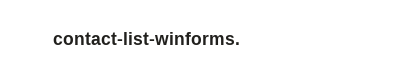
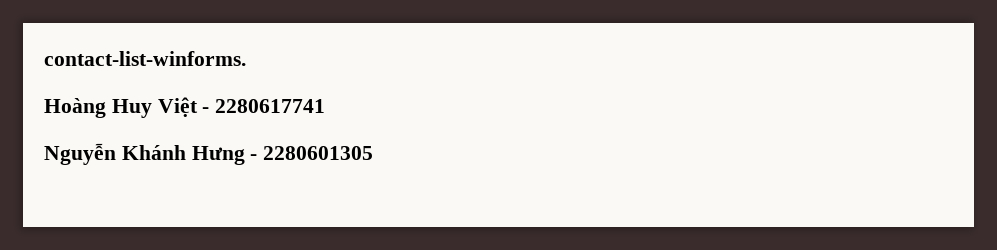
+ Hoàng Huy Việt - 2280617741
+ Nguyễn Khánh Hưng - 2280601305

